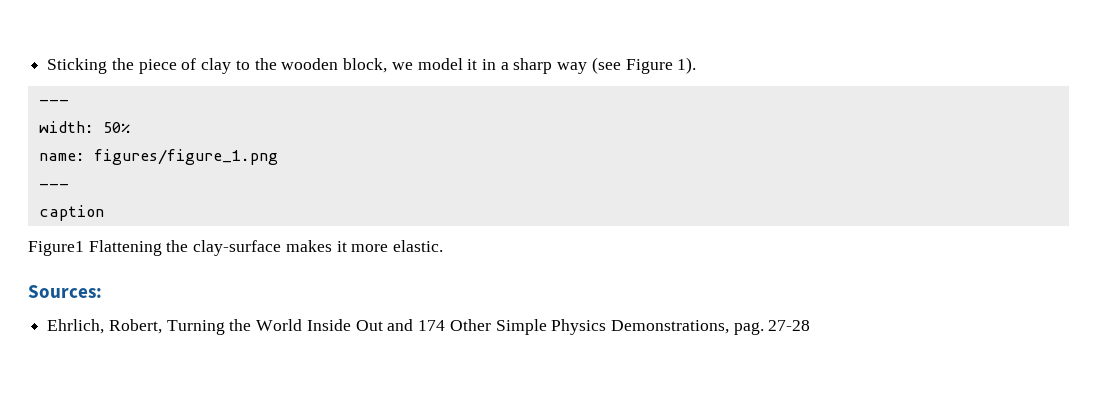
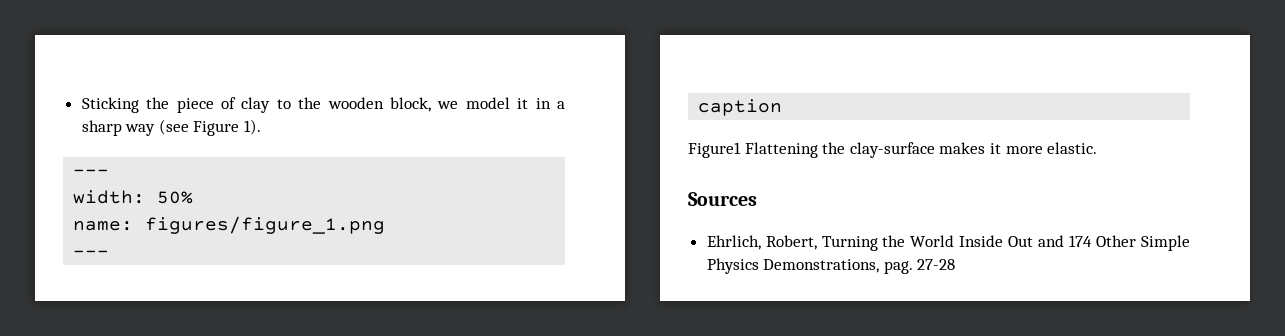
- Sources:
+ Sources

